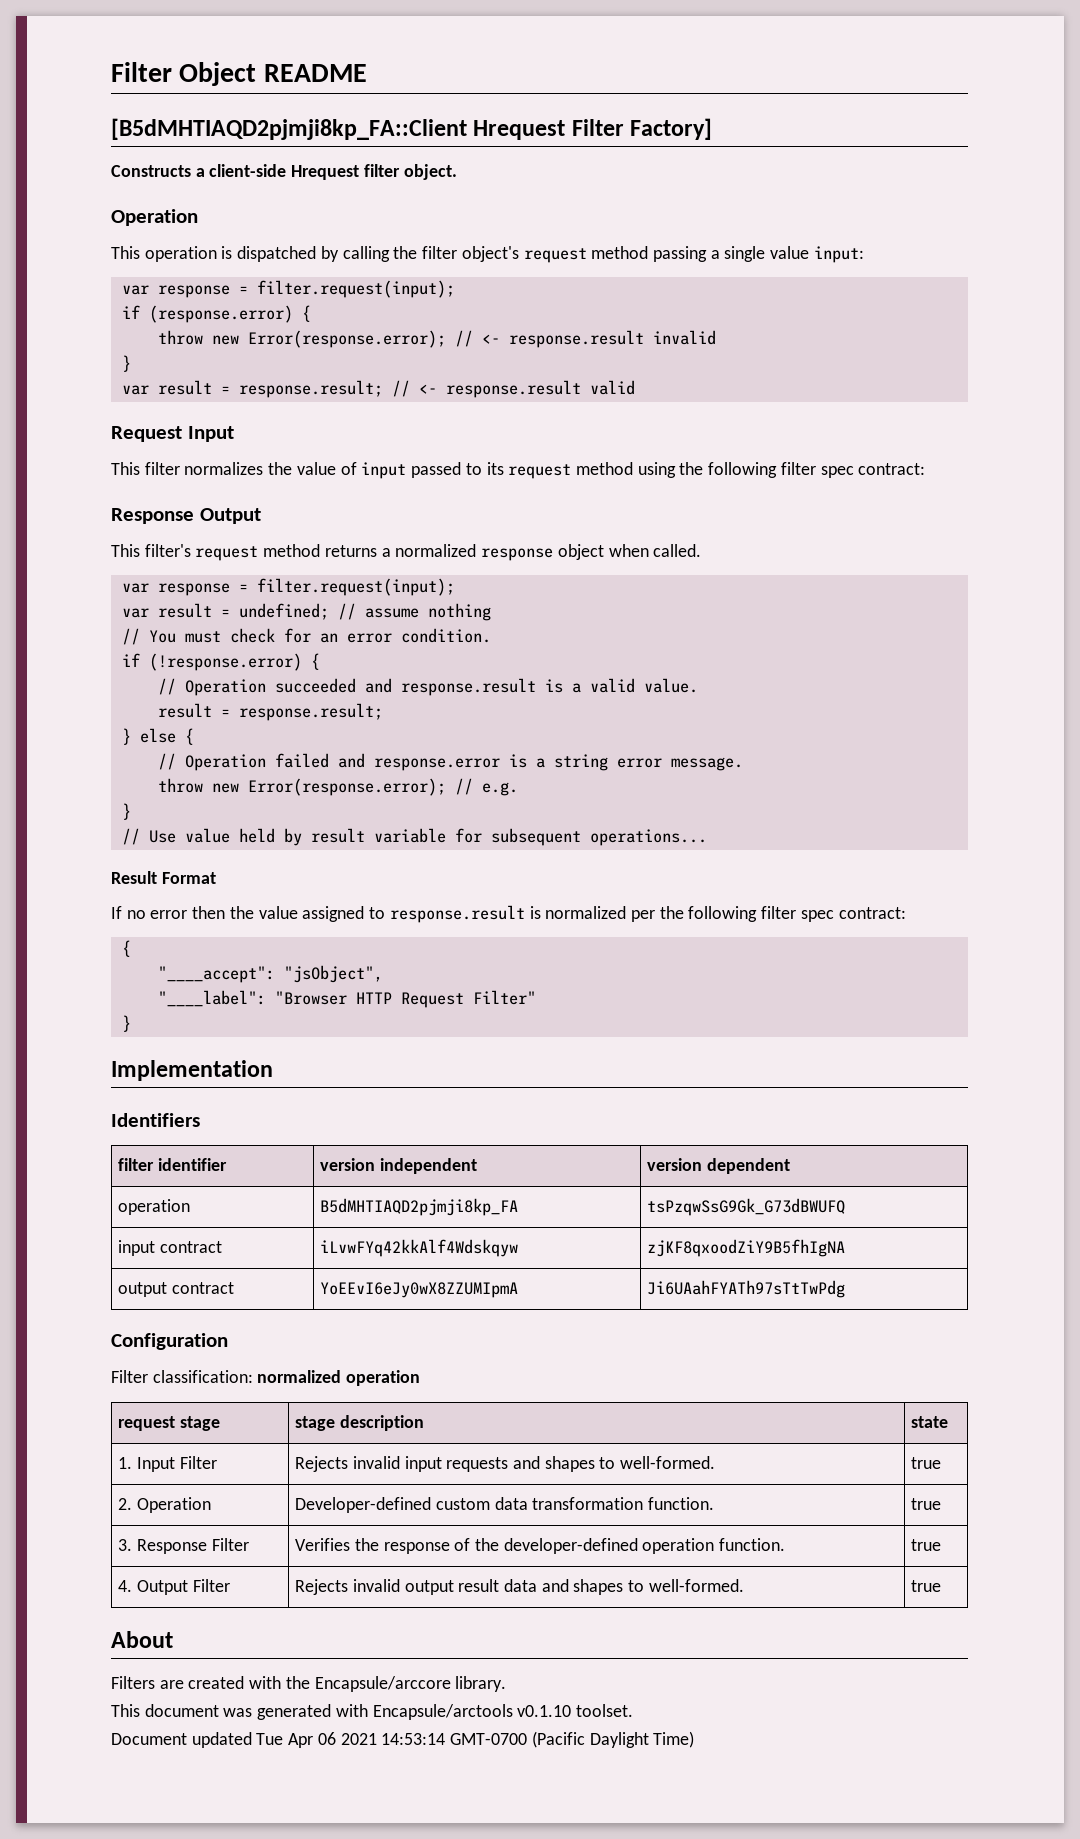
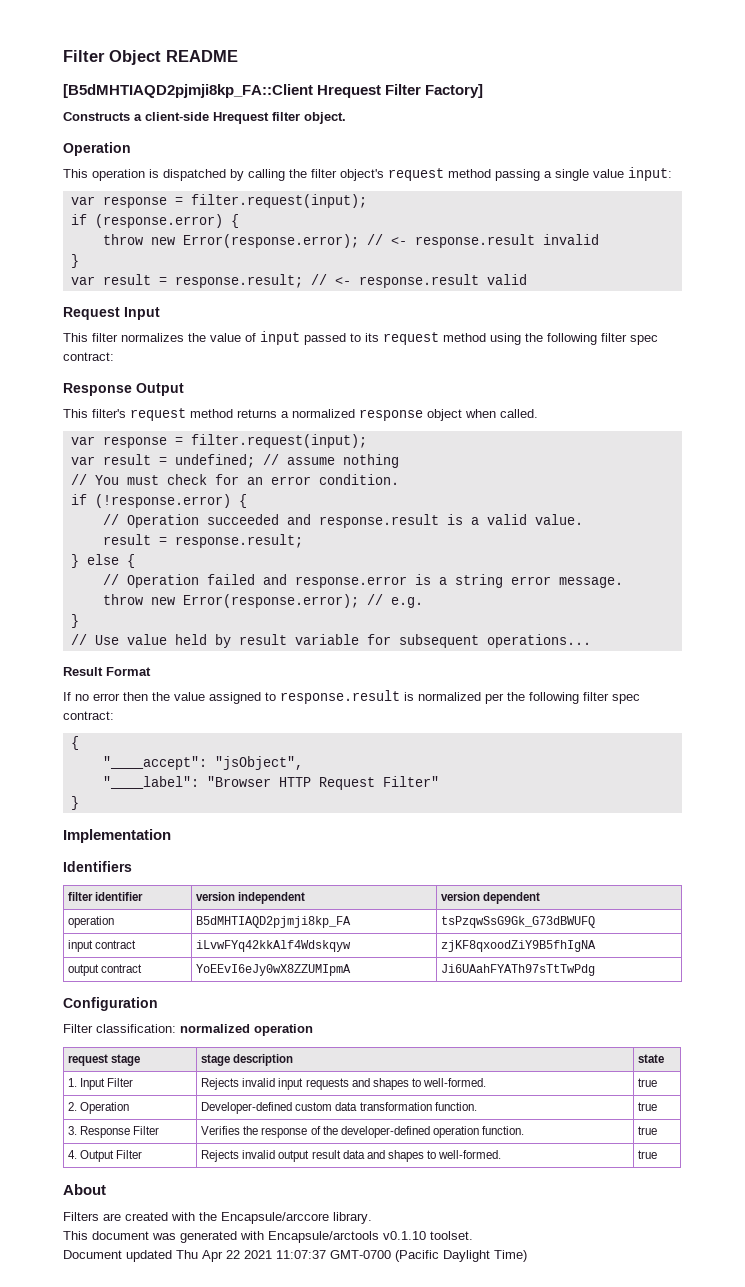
- Document updated Tue Apr 06 2021 14:53:14 GMT-0700 (Pacific Daylight Time)
+ Document updated Thu Apr 22 2021 11:07:37 GMT-0700 (Pacific Daylight Time)

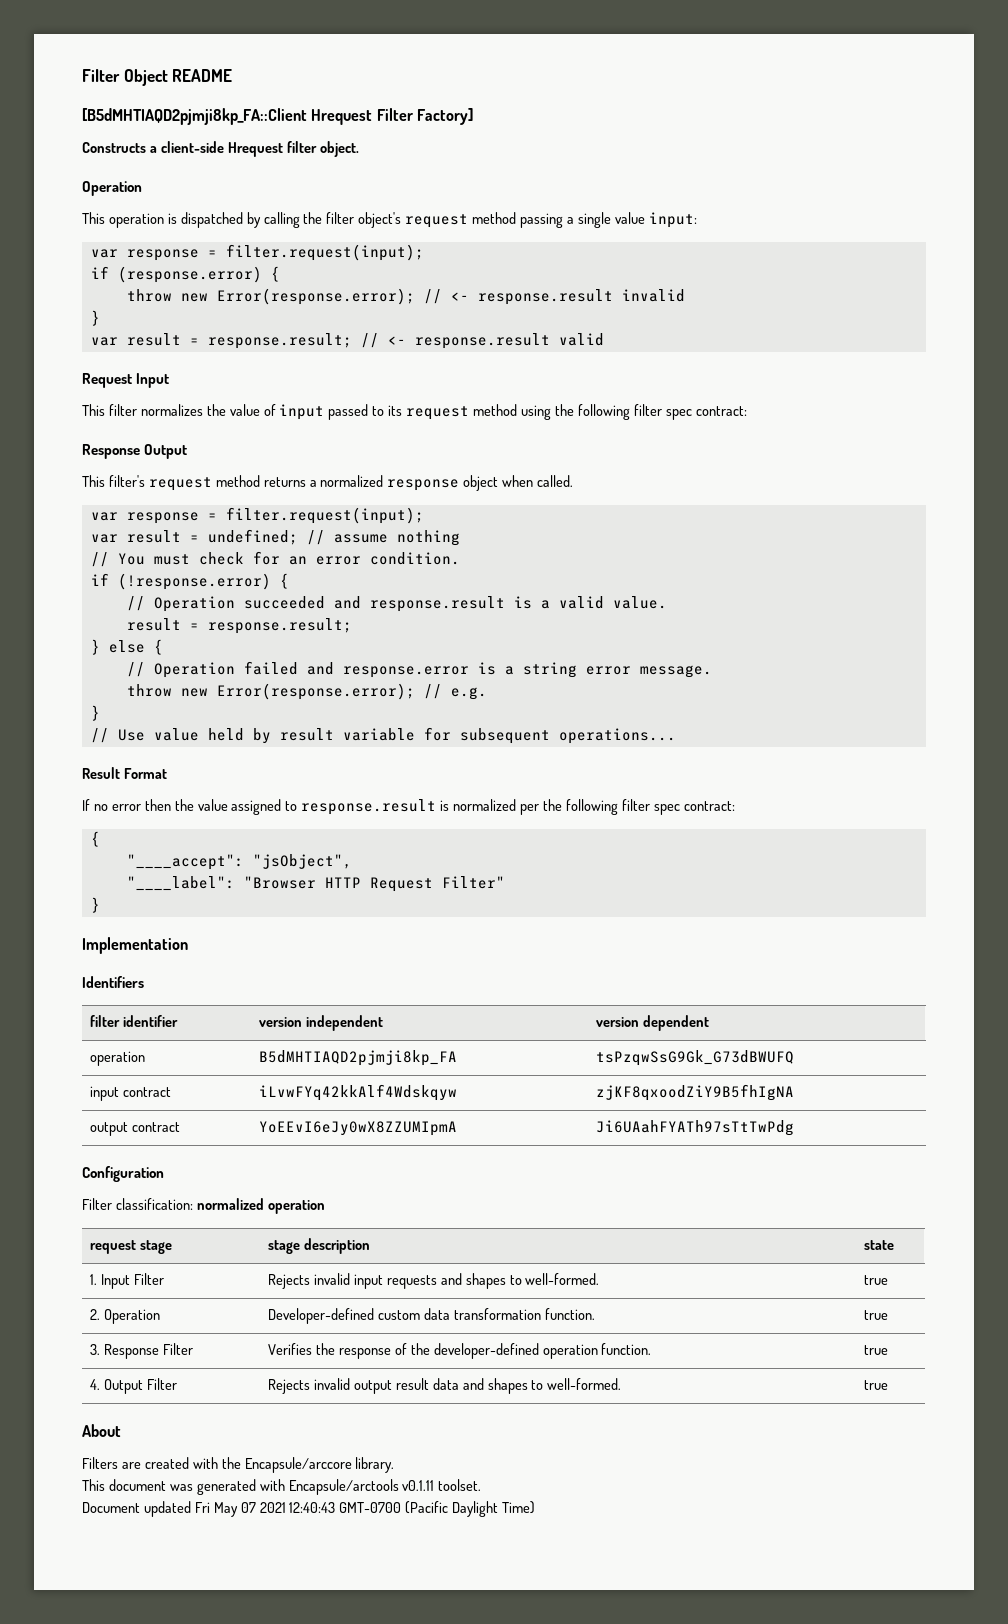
- This document was generated with Encapsule/arctools v0.1.10 toolset.
+ This document was generated with Encapsule/arctools v0.1.11 toolset.
- Document updated Thu Apr 22 2021 11:07:37 GMT-0700 (Pacific Daylight Time)
+ Document updated Fri May 07 2021 12:40:43 GMT-0700 (Pacific Daylight Time)

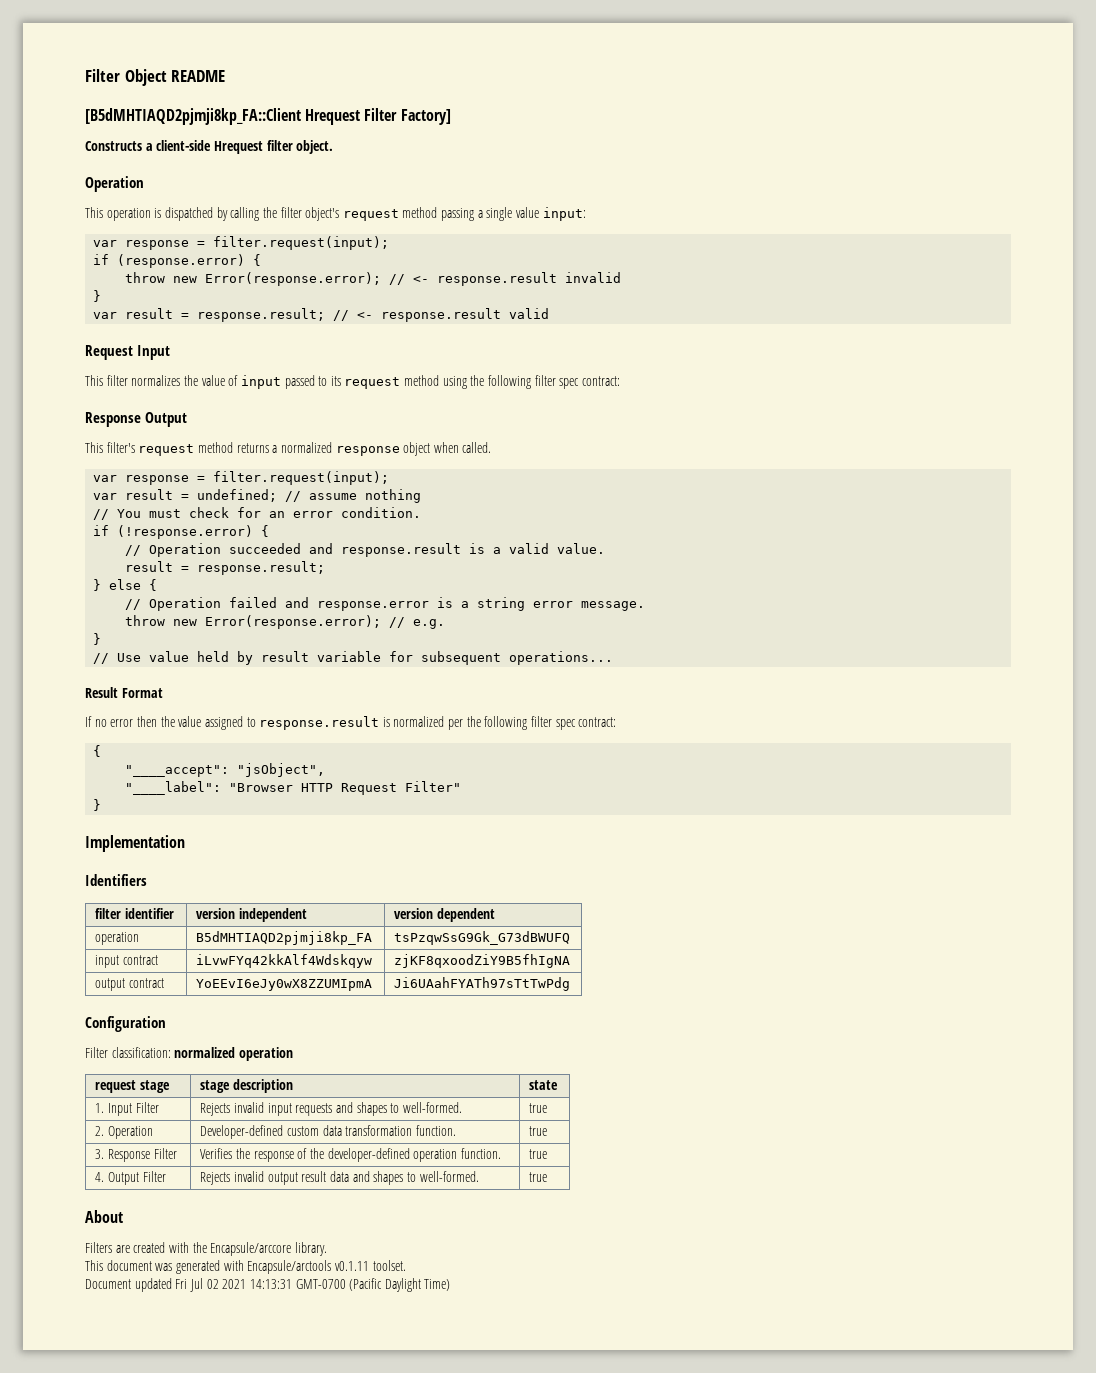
- Document updated Fri May 07 2021 12:40:43 GMT-0700 (Pacific Daylight Time)
+ Document updated Fri Jul 02 2021 14:13:31 GMT-0700 (Pacific Daylight Time)

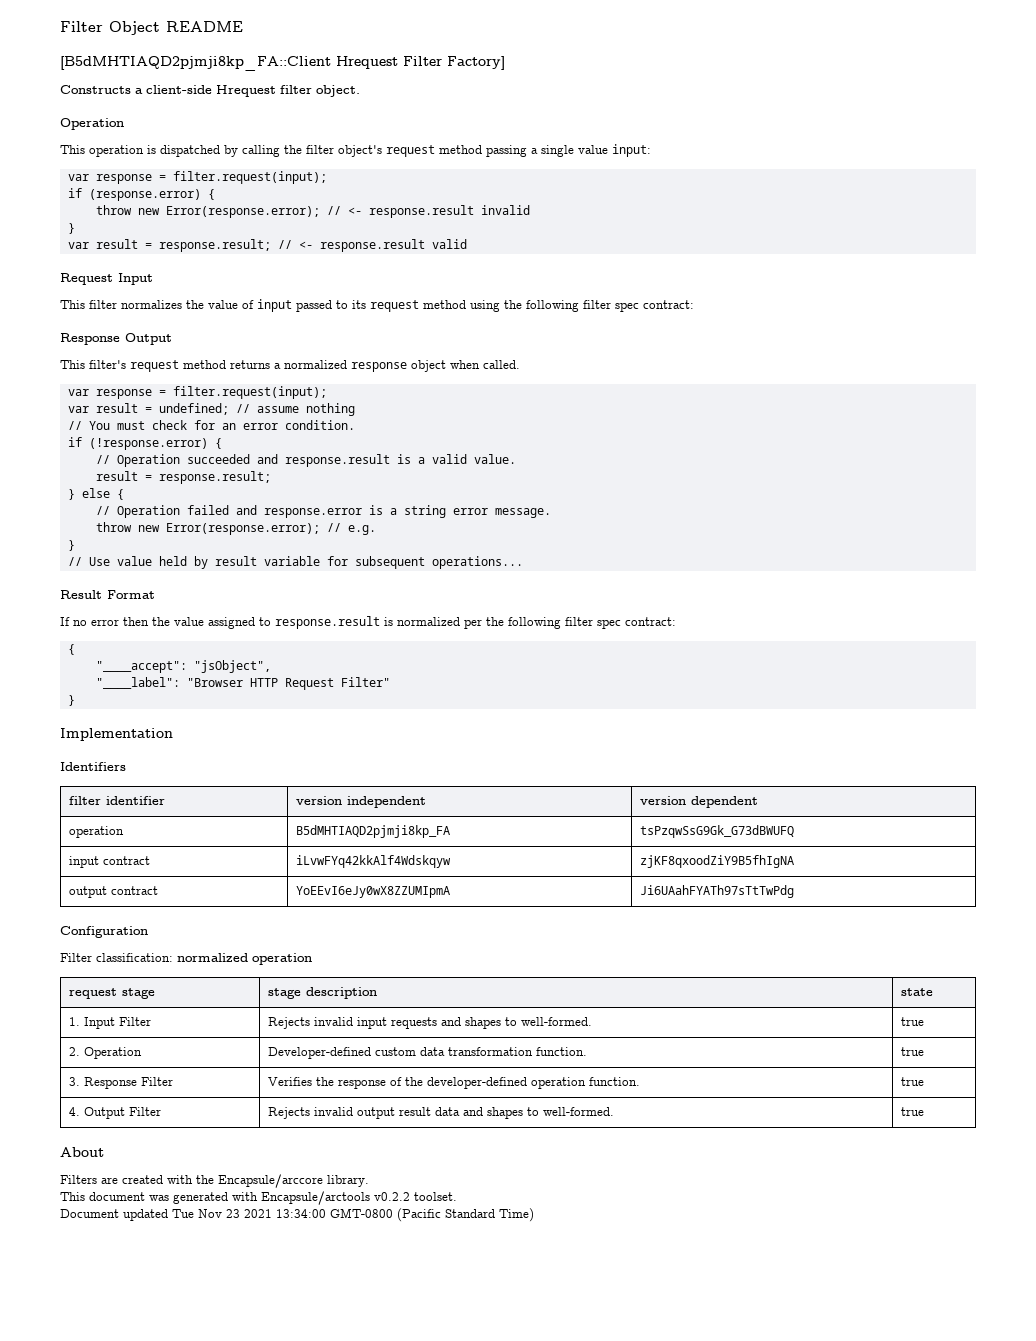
- This document was generated with Encapsule/arctools v0.1.11 toolset.
+ This document was generated with Encapsule/arctools v0.2.2 toolset.
- Document updated Fri Jul 02 2021 14:13:31 GMT-0700 (Pacific Daylight Time)
+ Document updated Tue Nov 23 2021 13:34:00 GMT-0800 (Pacific Standard Time)

